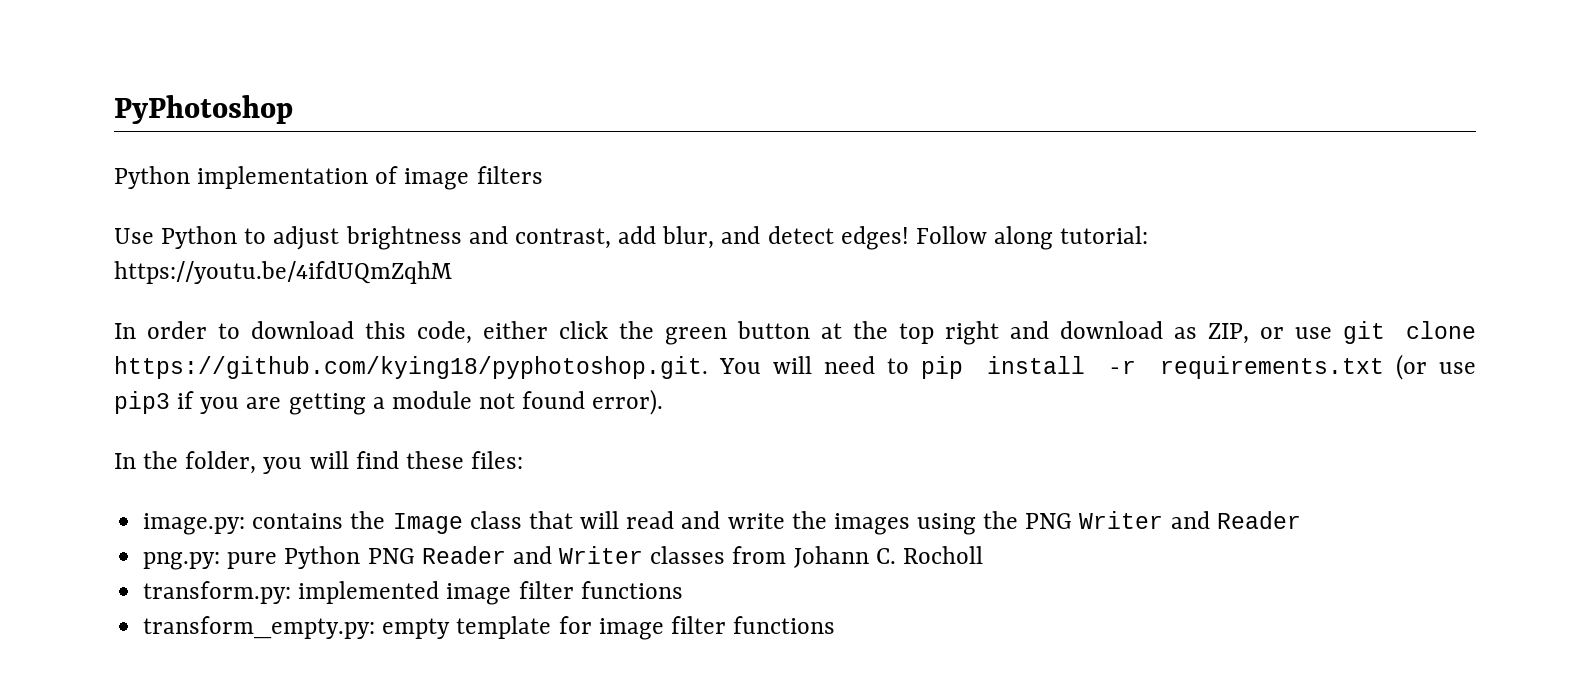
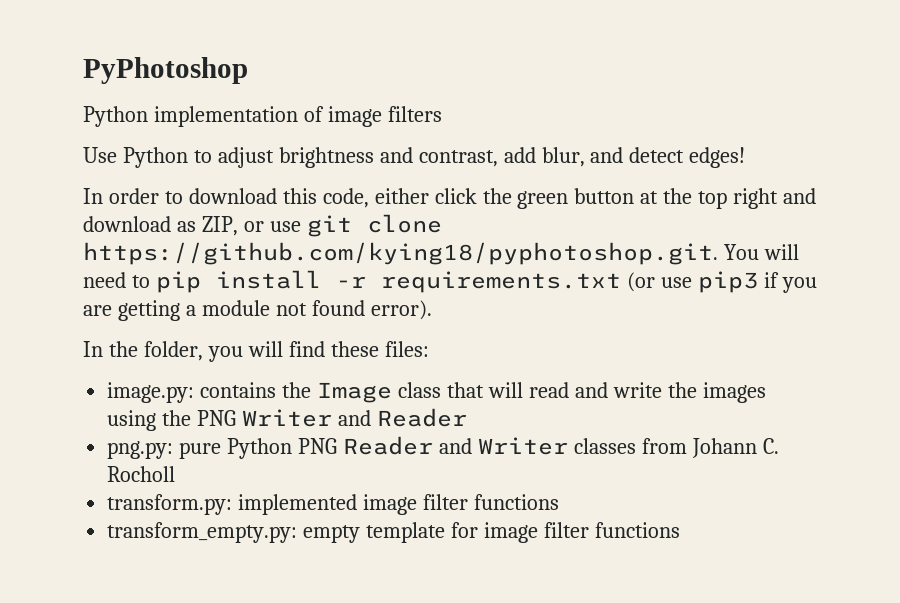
- Follow along tutorial: https://youtu.be/4ifdUQmZqhM

